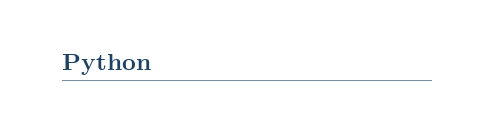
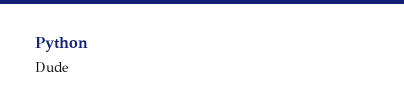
+ Dude

